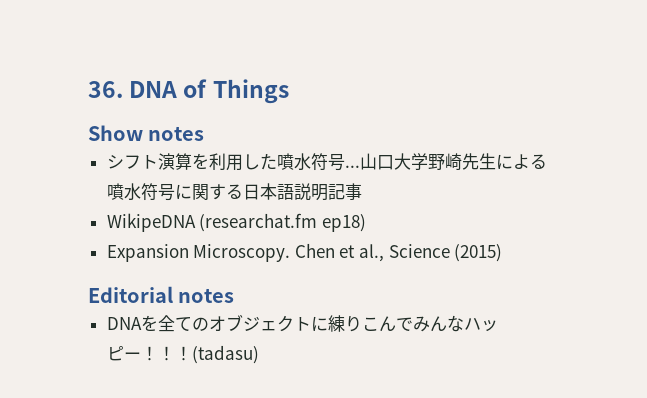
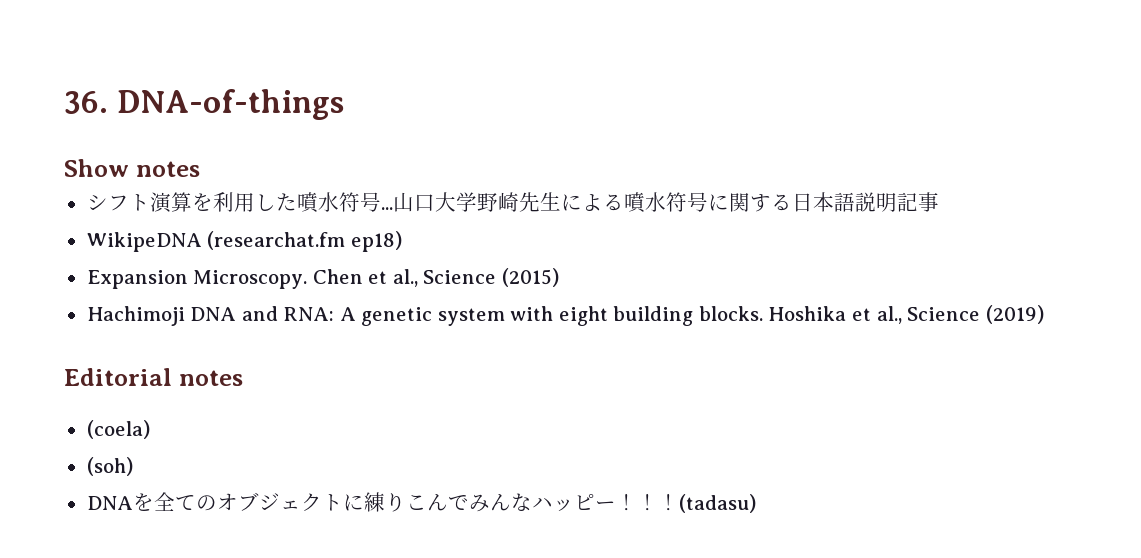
- 36. DNA of Things
+ 36. DNA-of-things
+ Hachimoji DNA and RNA: A genetic system with eight building blocks. Hoshika et al., Science (2019)
+ (coela)
+ (soh)

